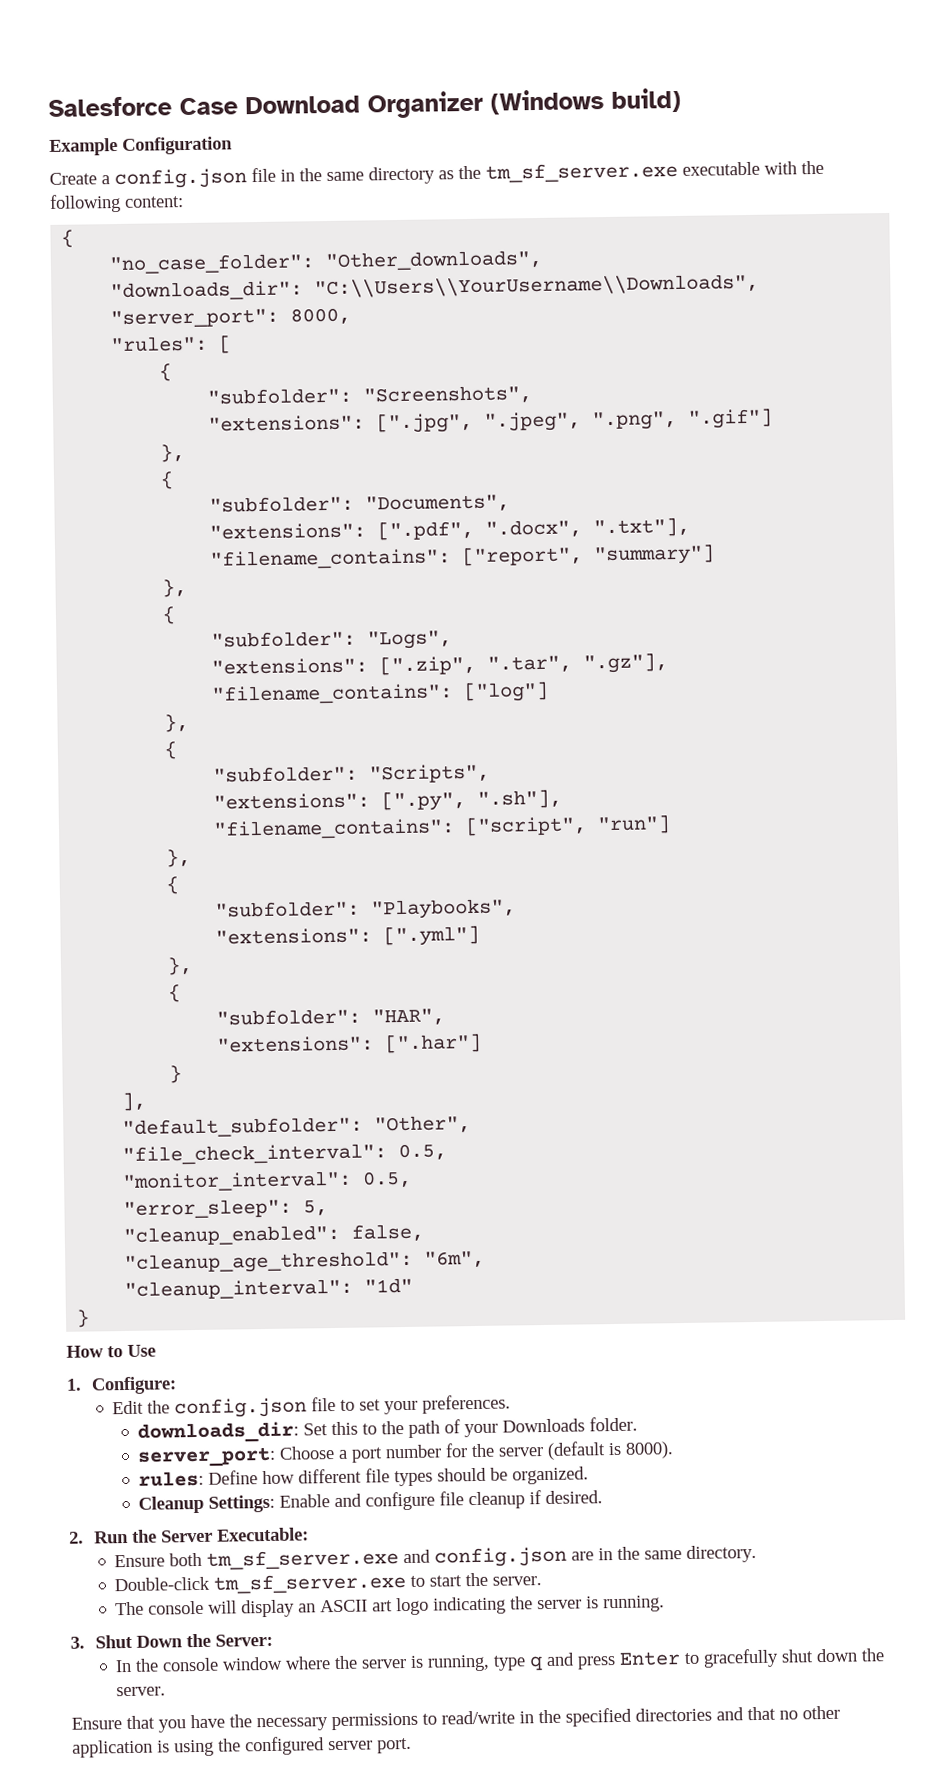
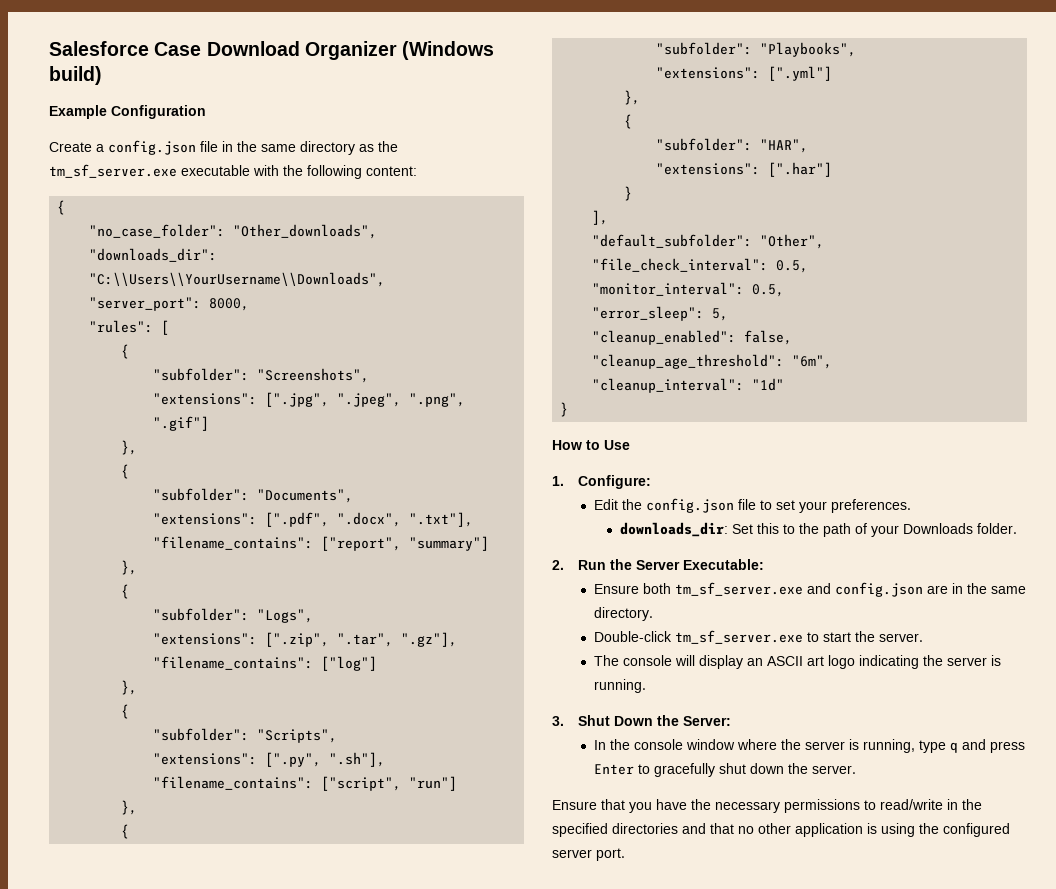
- server_port: Choose a port number for the server (default is 8000).
- rules: Define how different file types should be organized.
- Cleanup Settings: Enable and configure file cleanup if desired.

